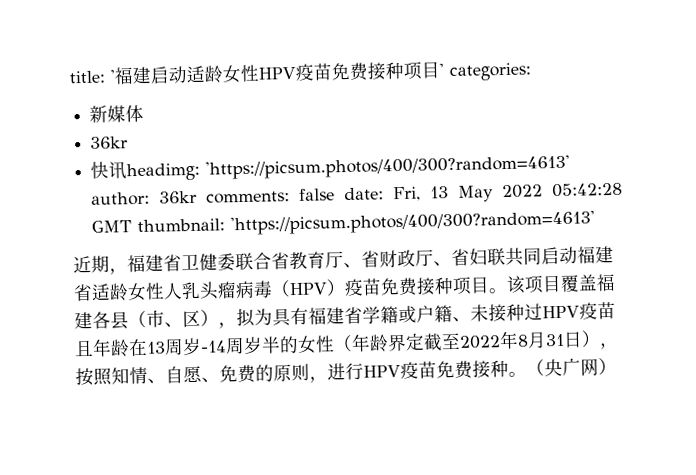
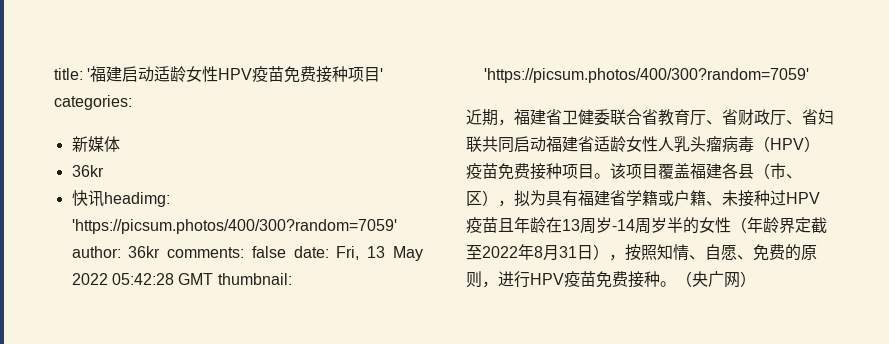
- 快讯headimg: 'https://picsum.photos/400/300?random=4613' author: 36kr comments: false date: Fri, 13 May 2022 05:42:28 GMT thumbnail: 'https://picsum.photos/400/300?random=4613'
+ 快讯headimg: 'https://picsum.photos/400/300?random=7059' author: 36kr comments: false date: Fri, 13 May 2022 05:42:28 GMT thumbnail: 'https://picsum.photos/400/300?random=7059'

